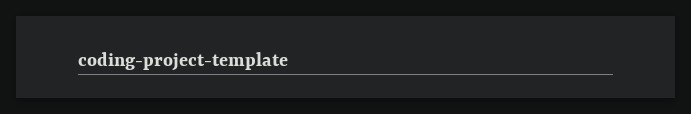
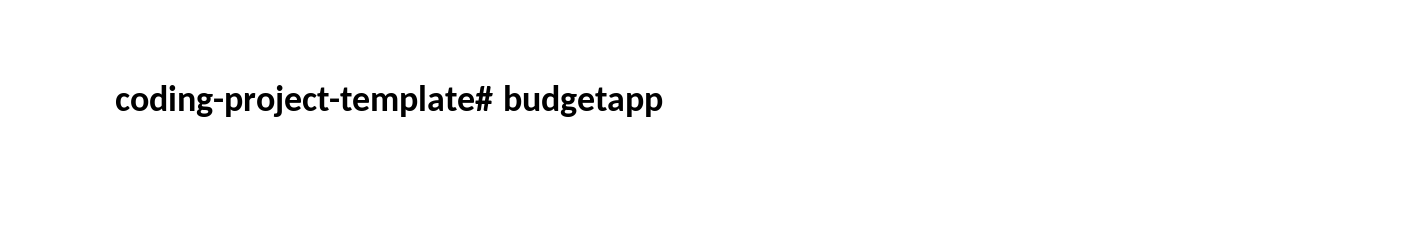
- coding-project-template
+ coding-project-template# budgetapp

